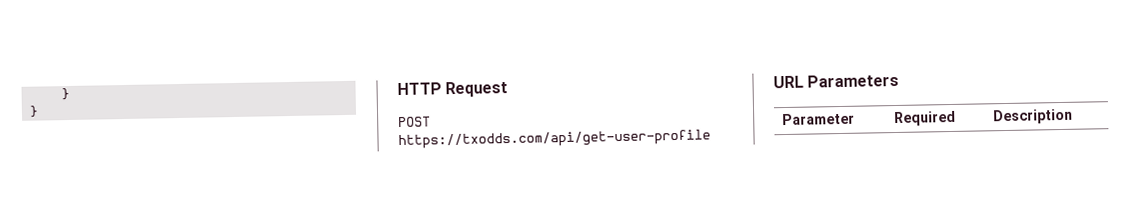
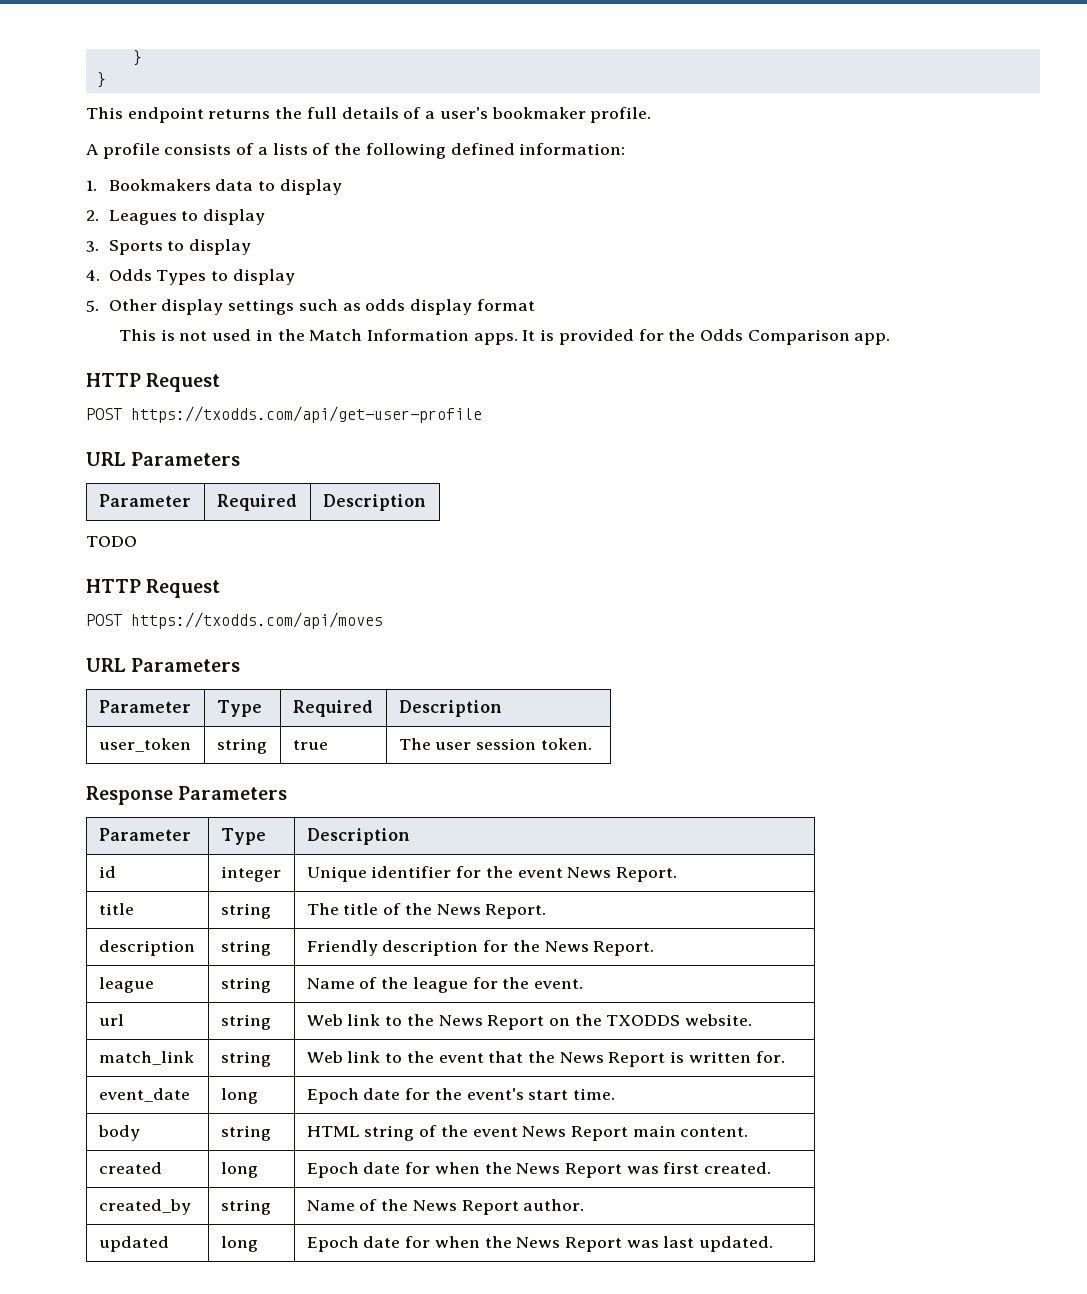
+ This endpoint returns the full details of a user's bookmaker profile.
+ A profile consists of a lists of the following defined information:
+ 1. Bookmakers data to display
+ 2. Leagues to display
+ 3. Sports to display
+ 4. Odds Types to display
+ 5. Other display settings such as odds display format
+ This is not used in the Match Information apps. It is provided for the Odds Comparison app.
+ TODO
+ HTTP Request
+ POST https://txodds.com/api/moves
+ URL Parameters
+ Parameter | Type | Required | Description
+ user_token | string | true | The user session token.
+ Response Parameters
+ Parameter | Type | Description
+ id | integer | Unique identifier for the event News Report.
+ title | string | The title of the News Report.
+ description | string | Friendly description for the News Report.
+ league | string | Name of the league for the event.
+ url | string | Web link to the News Report on the TXODDS website.
+ match_link | string | Web link to the event that the News Report is written for.
+ event_date | long | Epoch date for the event's start time.
+ body | string | HTML string of the event News Report main content.
+ created | long | Epoch date for when the News Report was first created.
+ created_by | string | Name of the News Report author.
+ updated | long | Epoch date for when the News Report was last updated.

